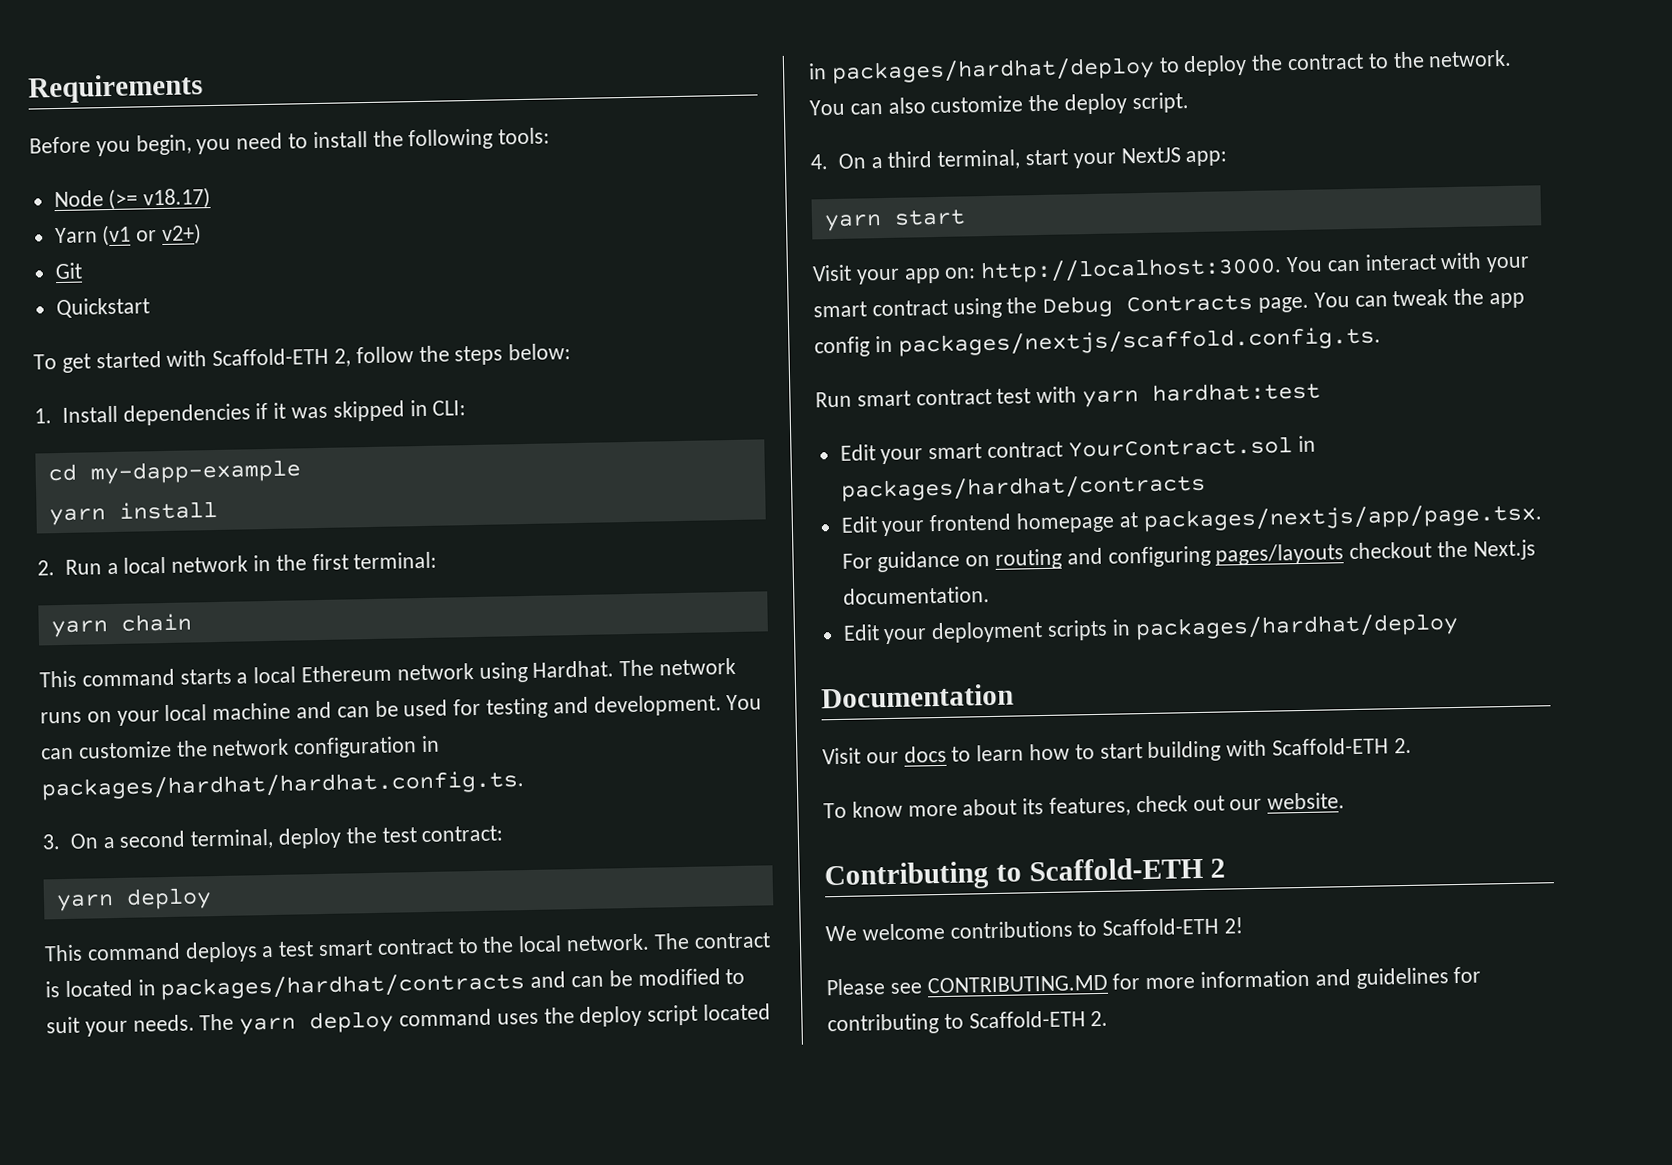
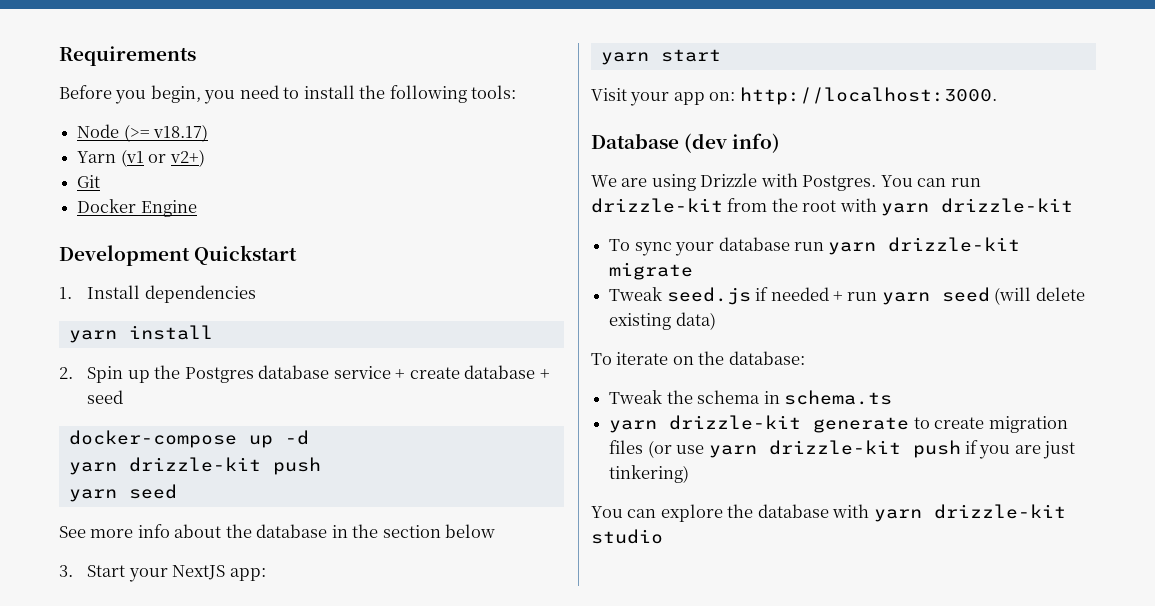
- Quickstart
- To get started with Scaffold-ETH 2, follow the steps below:
- 1. Install dependencies if it was skipped in CLI:
- cd my-dapp-example
+ Docker Engine
+ Development Quickstart
+ 1. Install dependencies
  yarn install
- 2. Run a local network in the first terminal:
- yarn chain
- This command starts a local Ethereum network using Hardhat. The network runs on your local machine and can be used for testing and development. You can customize the network configuration in packages/hardhat/hardhat.config.ts.
- 3. On a second terminal, deploy the test contract:
- yarn deploy
- This command deploys a test smart contract to the local network. The contract is located in packages/hardhat/contracts and can be modified to suit your needs. The yarn deploy command uses the deploy script located in packages/hardhat/deploy to deploy the contract to the network. You can also customize the deploy script.
- 4. On a third terminal, start your NextJS app:
+ 2. Spin up the Postgres database service + create database + seed
+ docker-compose up -d
+ yarn drizzle-kit push
+ yarn seed
+ See more info about the database in the section below
+ 3. Start your NextJS app:
- Visit your app on: http://localhost:3000. You can interact with your smart contract using the Debug Contracts page. You can tweak the app config in packages/nextjs/scaffold.config.ts.
- Run smart contract test with yarn hardhat:test
- Edit your smart contract YourContract.sol in packages/hardhat/contracts
- Edit your frontend homepage at packages/nextjs/app/page.tsx. For guidance on routing and configuring pages/layouts checkout the Next.js documentation.
- Edit your deployment scripts in packages/hardhat/deploy
- Documentation
- Visit our docs to learn how to start building with Scaffold-ETH 2.
- To know more about its features, check out our website.
- Contributing to Scaffold-ETH 2
- We welcome contributions to Scaffold-ETH 2!
- Please see CONTRIBUTING.MD for more information and guidelines for contributing to Scaffold-ETH 2.
+ Visit your app on: http://localhost:3000.
+ Database (dev info)
+ We are using Drizzle with Postgres. You can run drizzle-kit from the root with yarn drizzle-kit
+ To sync your database run yarn drizzle-kit migrate
+ Tweak seed.js if needed + run yarn seed (will delete existing data)
+ To iterate on the database:
+ Tweak the schema in schema.ts
+ yarn drizzle-kit generate to create migration files (or use yarn drizzle-kit push if you are just tinkering)
+ You can explore the database with yarn drizzle-kit studio

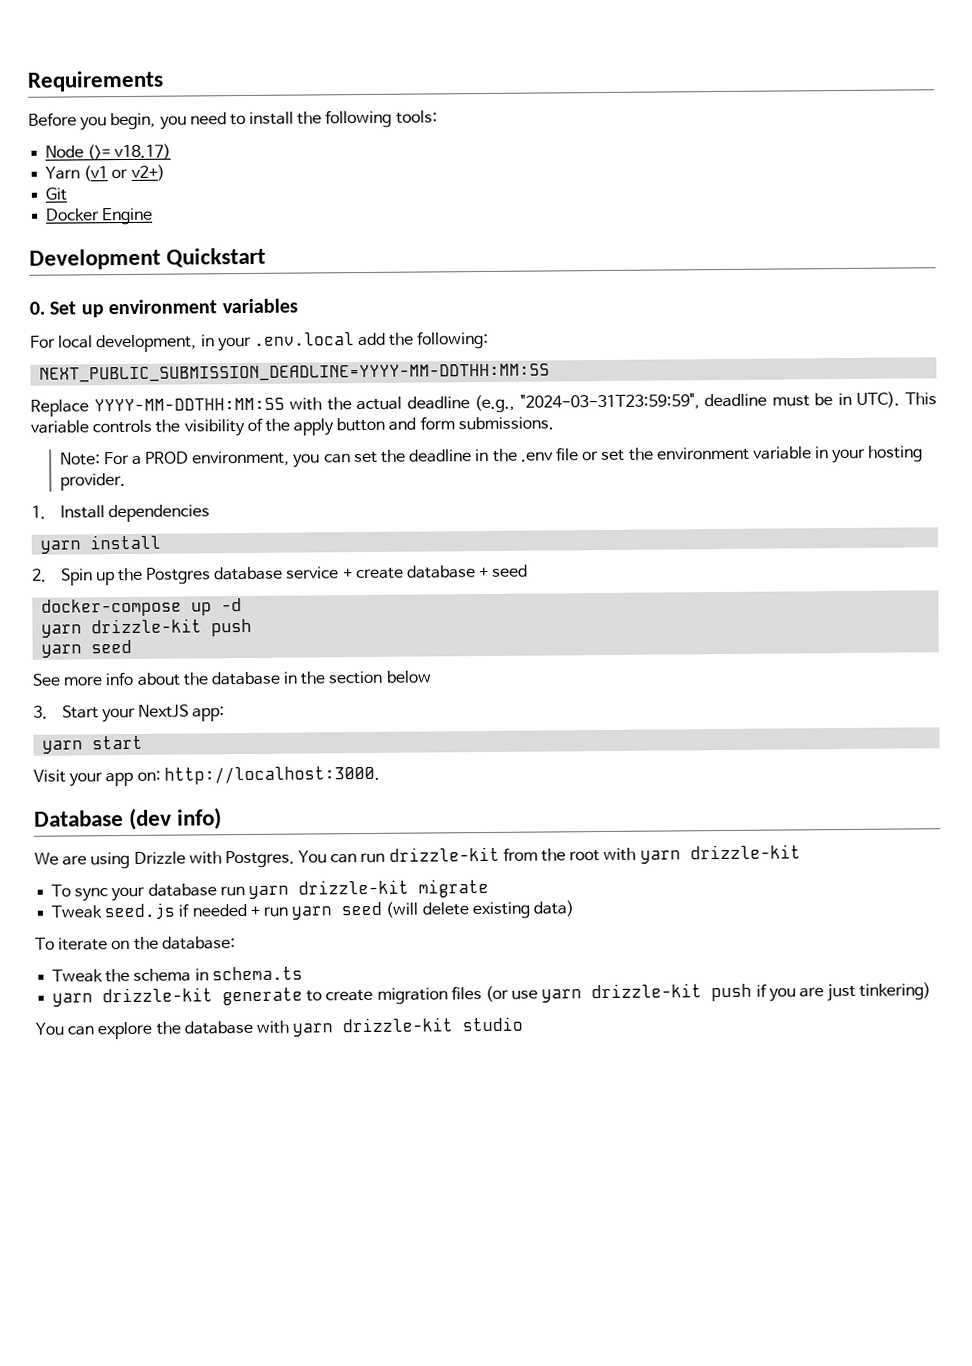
+ 0. Set up environment variables
+ For local development, in your .env.local add the following:
+ NEXT_PUBLIC_SUBMISSION_DEADLINE=YYYY-MM-DDTHH:MM:SS
+ Replace YYYY-MM-DDTHH:MM:SS with the actual deadline (e.g., "2024-03-31T23:59:59", deadline must be in UTC). This variable controls the visibility of the apply button and form submissions.
+ Note: For a PROD environment, you can set the deadline in the .env file or set the environment variable in your hosting provider.

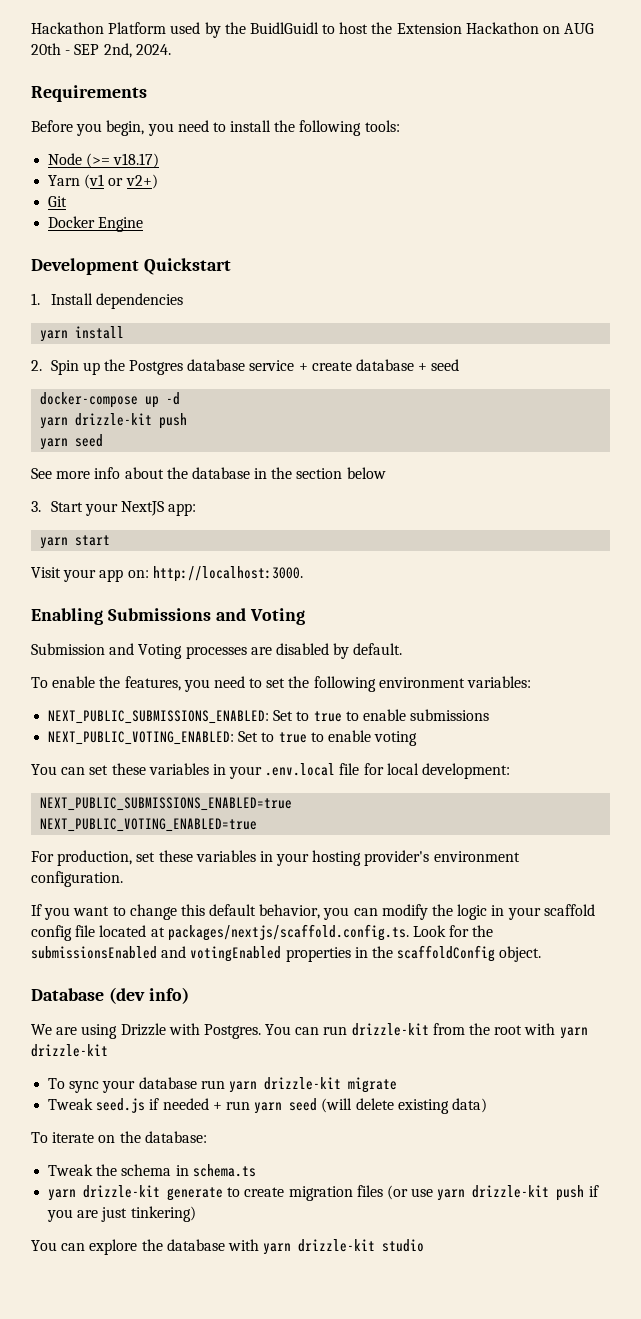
+ Hackathon Platform used by the BuidlGuidl to host the Extension Hackathon on AUG 20th - SEP 2nd, 2024.
- 0. Set up environment variables
- For local development, in your .env.local add the following:
- NEXT_PUBLIC_SUBMISSION_DEADLINE=YYYY-MM-DDTHH:MM:SS
- Replace YYYY-MM-DDTHH:MM:SS with the actual deadline (e.g., "2024-03-31T23:59:59", deadline must be in UTC). This variable controls the visibility of the apply button and form submissions.
- Note: For a PROD environment, you can set the deadline in the .env file or set the environment variable in your hosting provider.
+ Enabling Submissions and Voting
+ Submission and Voting processes are disabled by default.
+ To enable the features, you need to set the following environment variables:
+ NEXT_PUBLIC_SUBMISSIONS_ENABLED: Set to true to enable submissions
+ NEXT_PUBLIC_VOTING_ENABLED: Set to true to enable voting
+ You can set these variables in your .env.local file for local development:
+ NEXT_PUBLIC_SUBMISSIONS_ENABLED=true
+ NEXT_PUBLIC_VOTING_ENABLED=true
+ For production, set these variables in your hosting provider's environment configuration.
+ If you want to change this default behavior, you can modify the logic in your scaffold config file located at packages/nextjs/scaffold.config.ts. Look for the submissionsEnabled and votingEnabled properties in the scaffoldConfig object.

